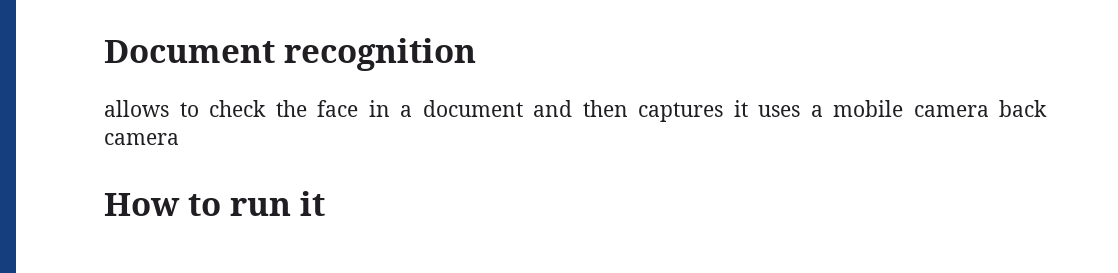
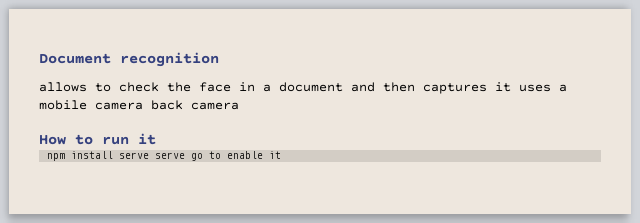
+ npm install serve serve go to enable it

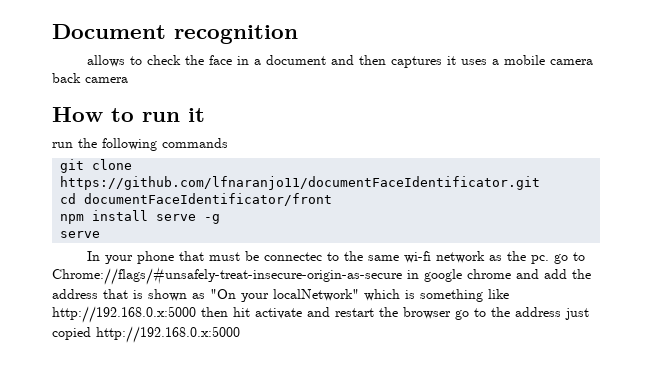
+ run the following commands
+ git clone https://github.com/lfnaranjo11/documentFaceIdentificator.git
+ cd documentFaceIdentificator/front
- npm install serve serve go to enable it
+ npm install serve -g
+ serve
+ In your phone that must be connectec to the same wi-fi network as the pc. go to Chrome://flags/#unsafely-treat-insecure-origin-as-secure in google chrome and add the address that is shown as "On your localNetwork" which is something like http://192.168.0.x:5000 then hit activate and restart the browser go to the address just copied http://192.168.0.x:5000

